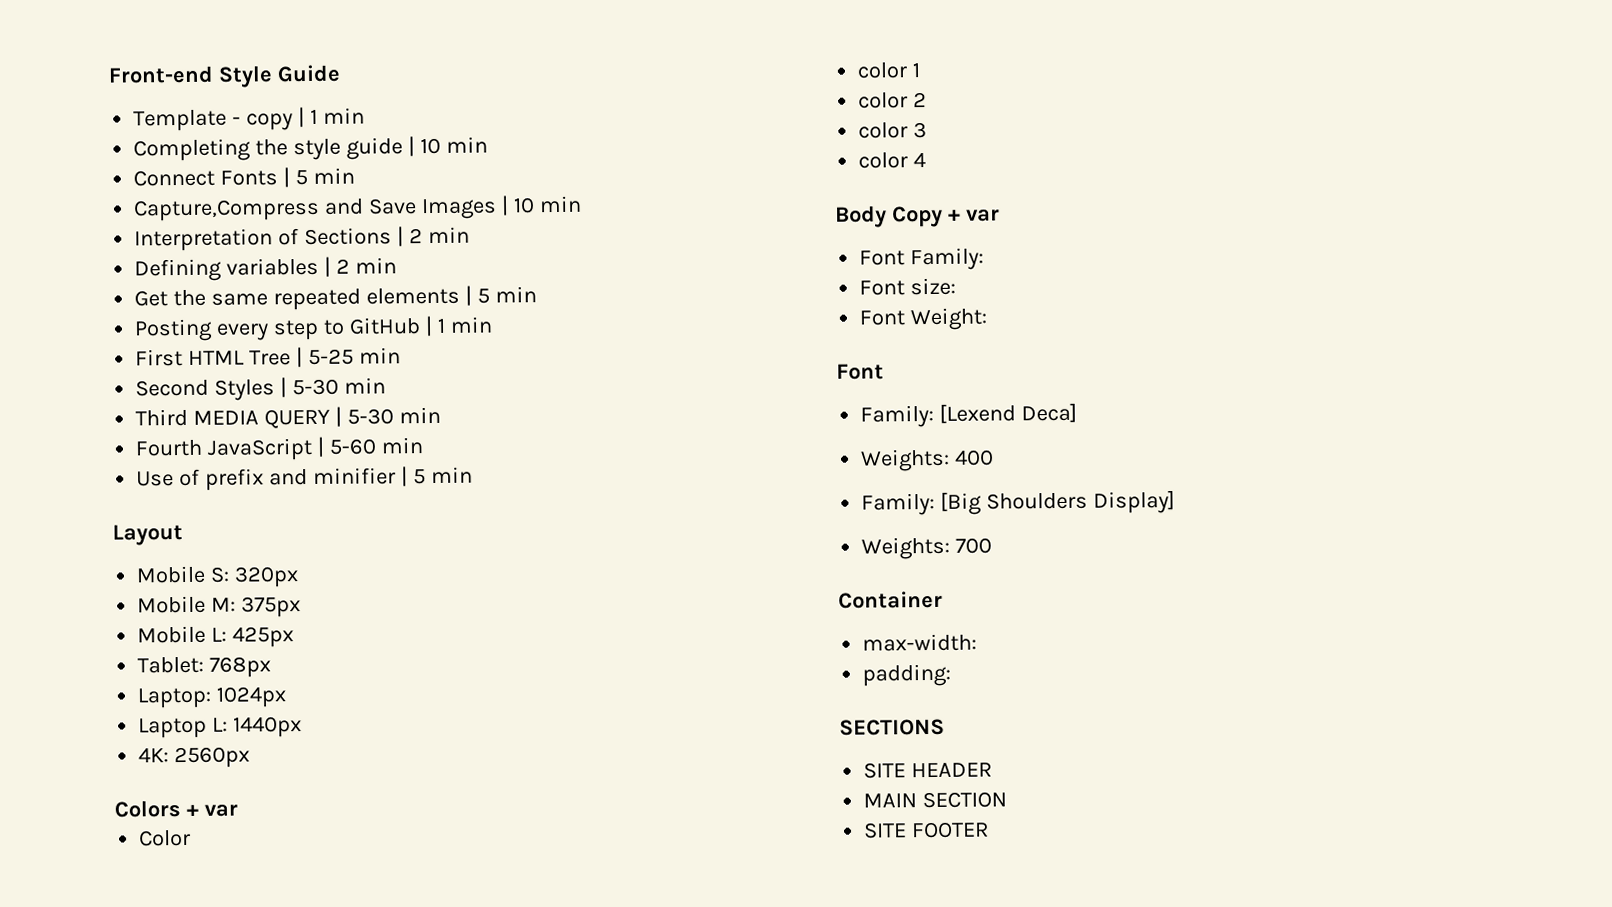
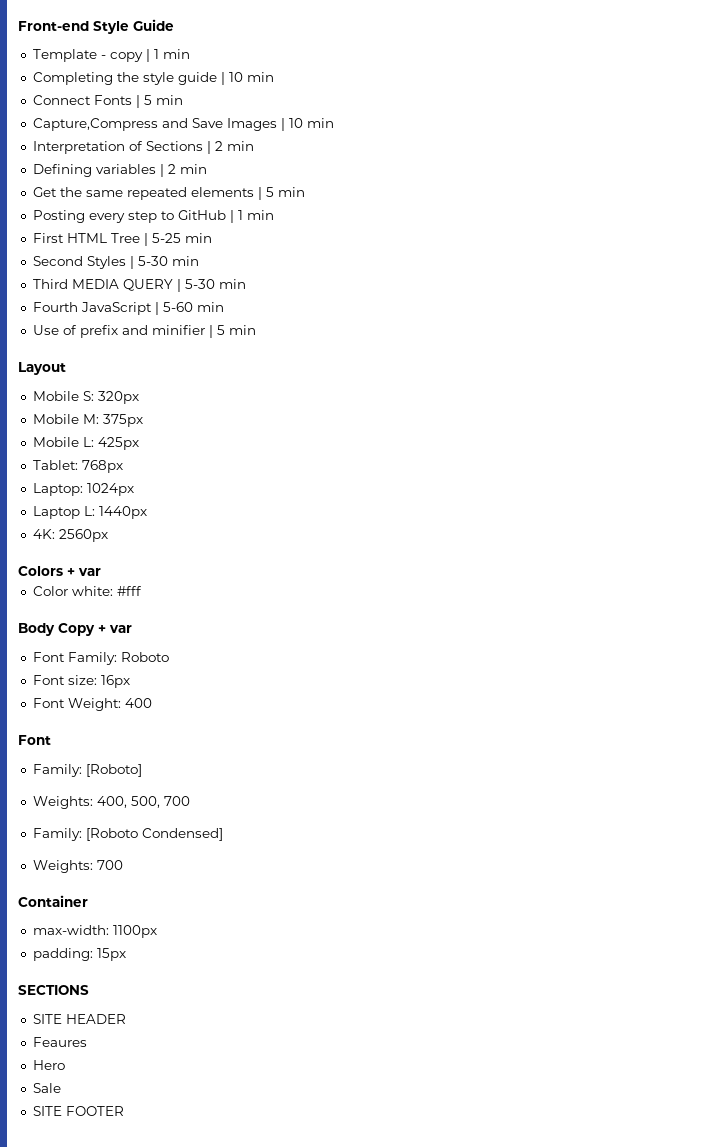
- Color
- color 1
- color 2
- color 3
- color 4
+ Color white: #fff
- Font Family:
+ Font Family: Roboto
- Font size:
+ Font size: 16px
- Font Weight:
+ Font Weight: 400
- Family: [Lexend Deca]
- Weights: 400
- Family: [Big Shoulders Display]
+ Family: [Roboto]
+ Weights: 400, 500, 700
+ Family: [Roboto Condensed]
- max-width:
+ max-width: 1100px
- padding:
+ padding: 15px
- MAIN SECTION
+ Feaures
+ Hero
+ Sale

